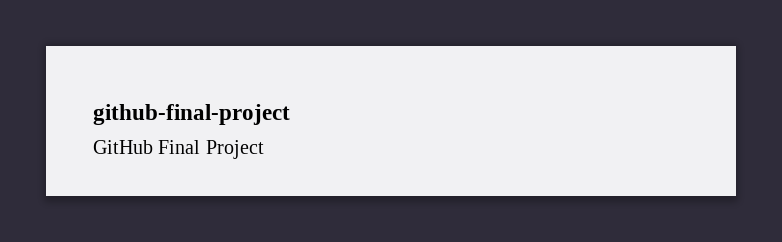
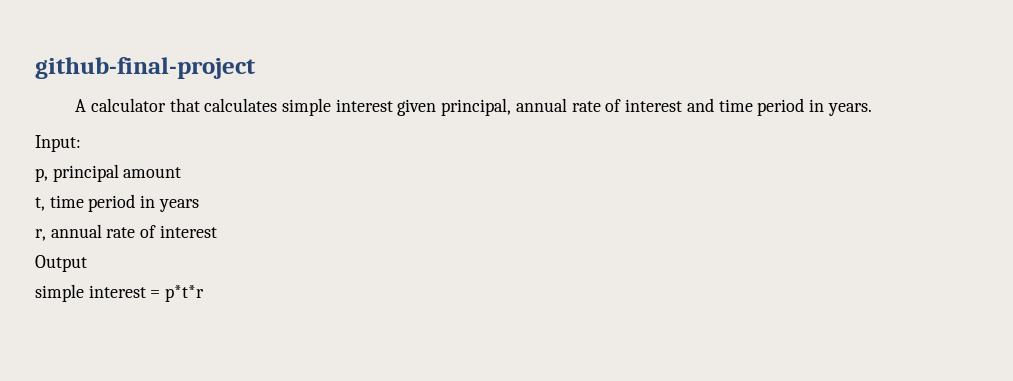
- GitHub Final Project
+ A calculator that calculates simple interest given principal, annual rate of interest and time period in years.
+ Input:
+ p, principal amount
+ t, time period in years
+ r, annual rate of interest
+ Output
+ simple interest = p*t*r

